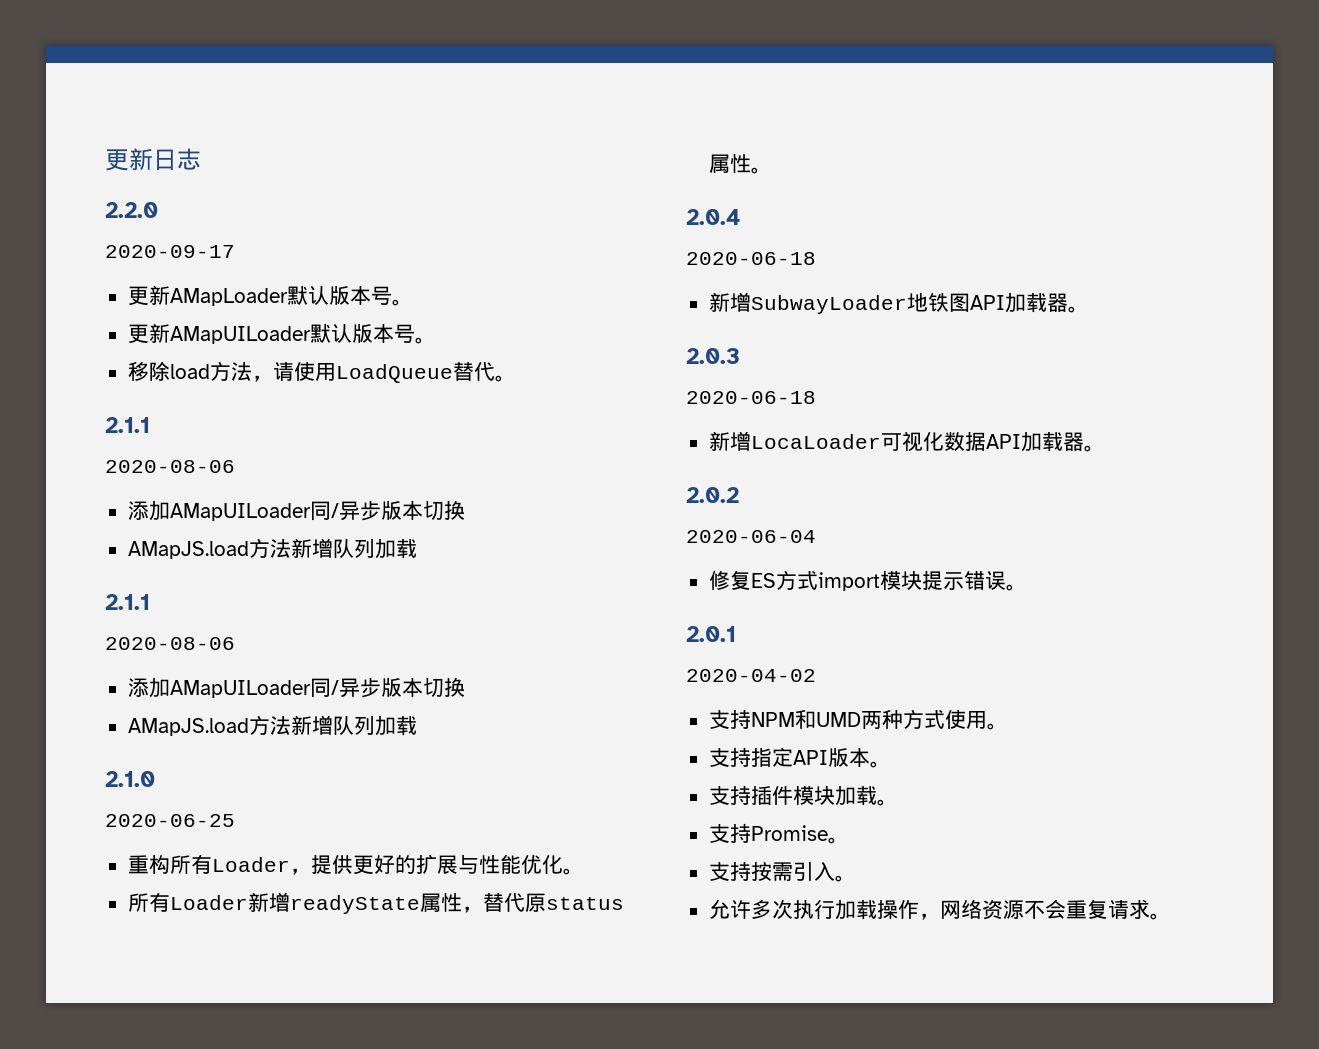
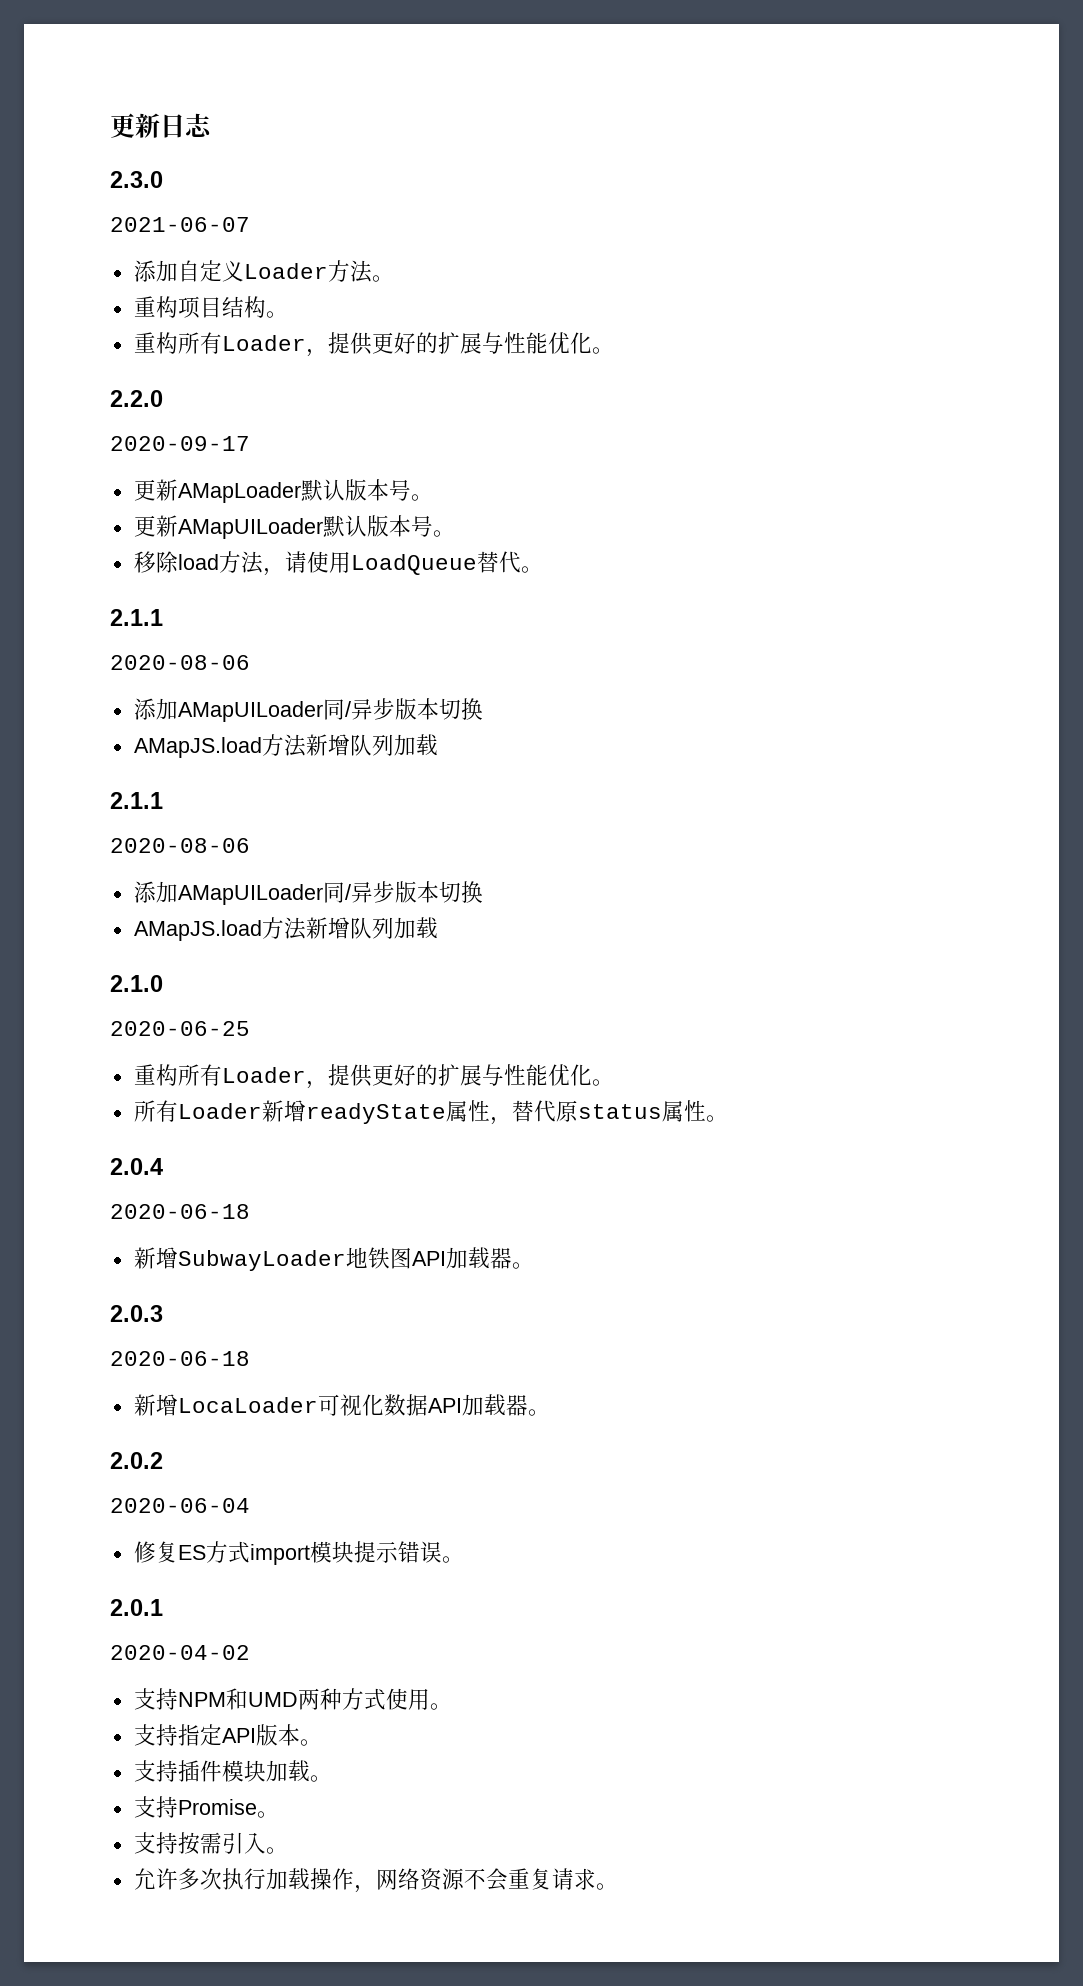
+ 2.3.0
+ 2021-06-07
+ 添加自定义Loader方法。
+ 重构项目结构。
+ 重构所有Loader，提供更好的扩展与性能优化。

